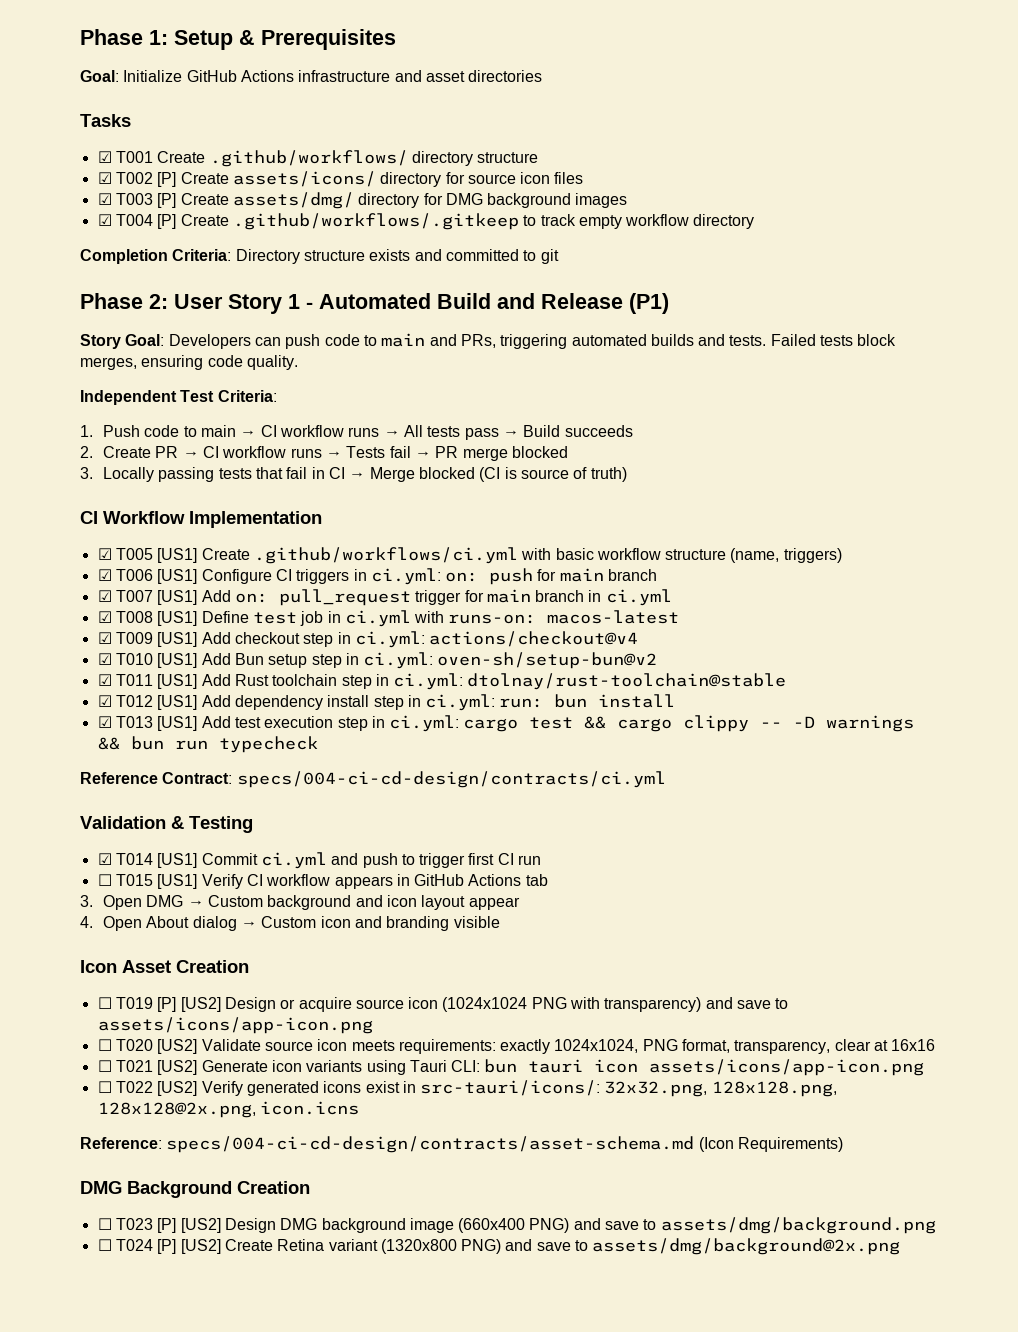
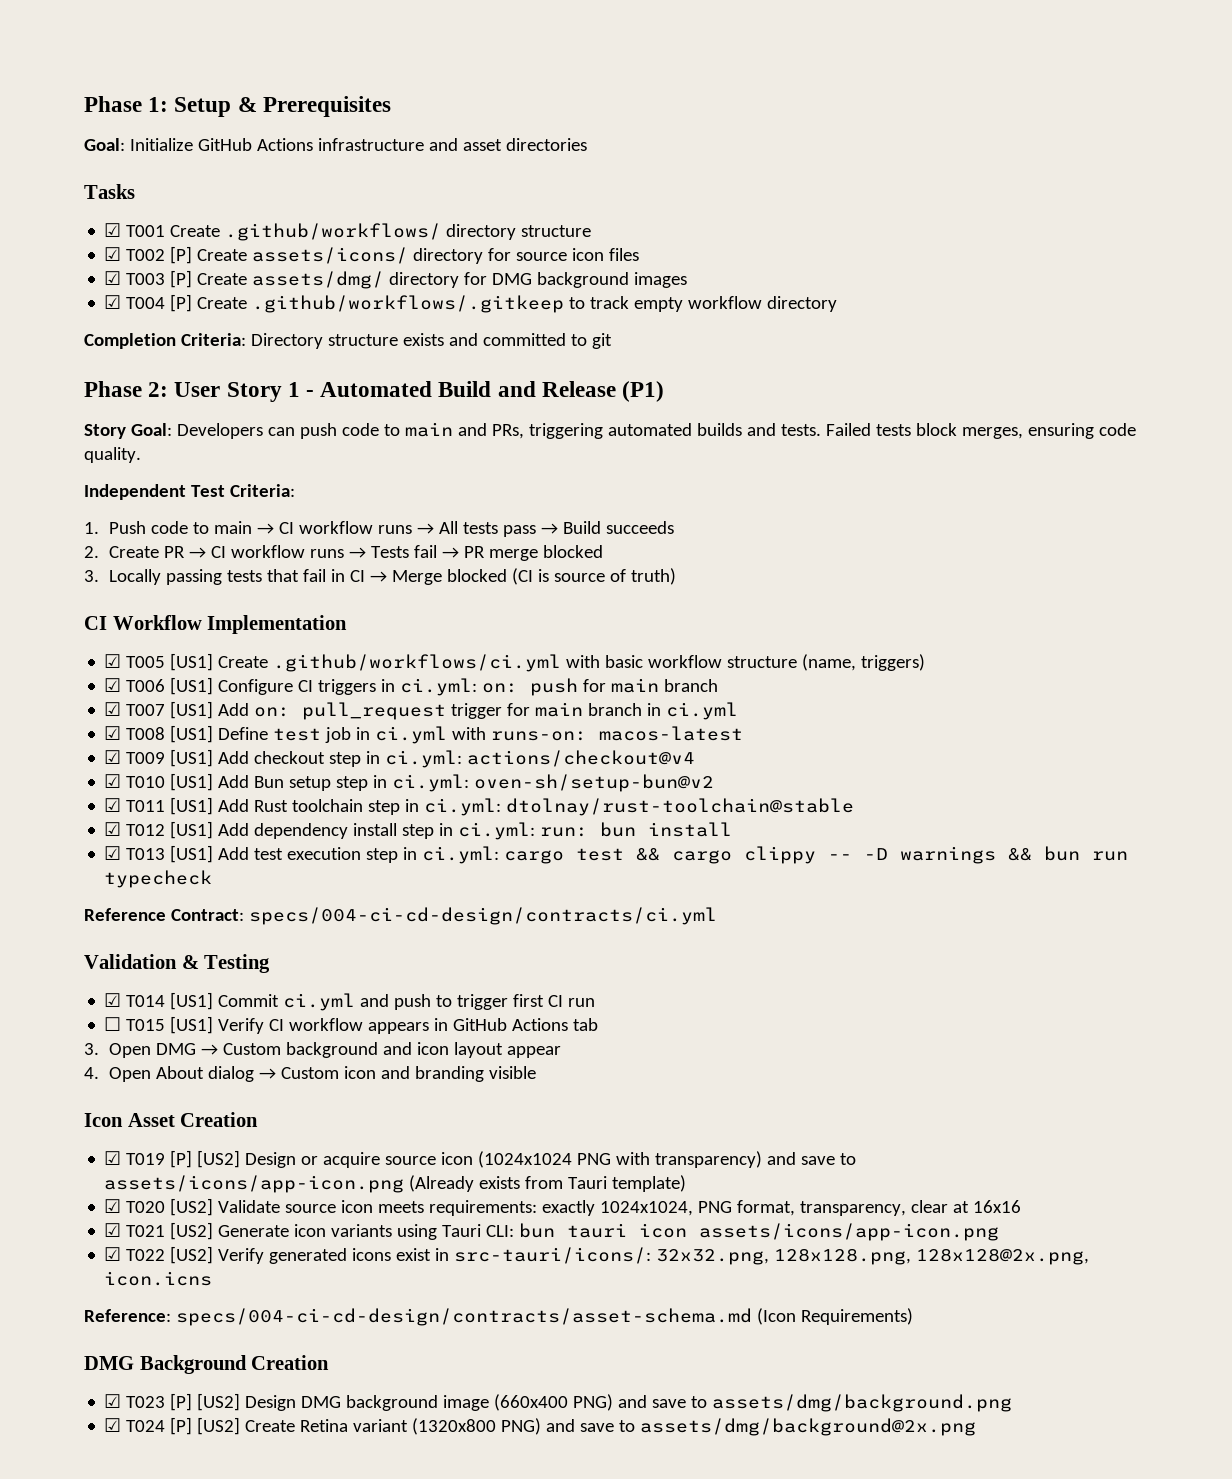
- ☐ T019 [P] [US2] Design or acquire source icon (1024x1024 PNG with transparency) and save to assets/icons/app-icon.png
- ☐ T020 [US2] Validate source icon meets requirements: exactly 1024x1024, PNG format, transparency, clear at 16x16
+ ☑ T019 [P] [US2] Design or acquire source icon (1024x1024 PNG with transparency) and save to assets/icons/app-icon.png (Already exists from Tauri template)
+ ☑ T020 [US2] Validate source icon meets requirements: exactly 1024x1024, PNG format, transparency, clear at 16x16
- ☐ T021 [US2] Generate icon variants using Tauri CLI: bun tauri icon assets/icons/app-icon.png
+ ☑ T021 [US2] Generate icon variants using Tauri CLI: bun tauri icon assets/icons/app-icon.png
- ☐ T022 [US2] Verify generated icons exist in src-tauri/icons/: 32x32.png, 128x128.png, 128x128@2x.png, icon.icns
+ ☑ T022 [US2] Verify generated icons exist in src-tauri/icons/: 32x32.png, 128x128.png, 128x128@2x.png, icon.icns
- ☐ T023 [P] [US2] Design DMG background image (660x400 PNG) and save to assets/dmg/background.png
+ ☑ T023 [P] [US2] Design DMG background image (660x400 PNG) and save to assets/dmg/background.png
- ☐ T024 [P] [US2] Create Retina variant (1320x800 PNG) and save to assets/dmg/background@2x.png
+ ☑ T024 [P] [US2] Create Retina variant (1320x800 PNG) and save to assets/dmg/background@2x.png

